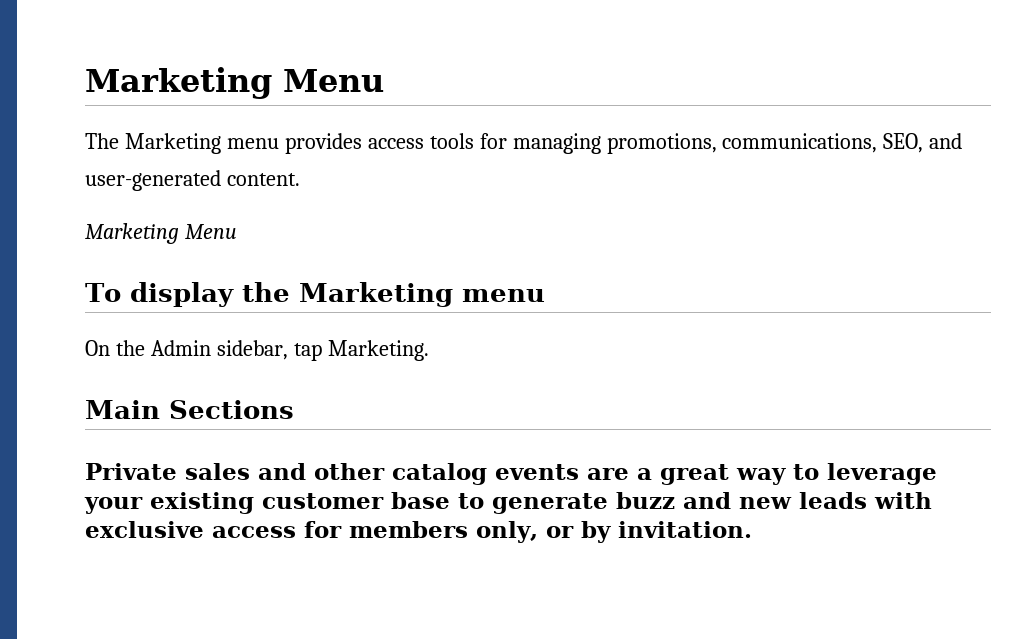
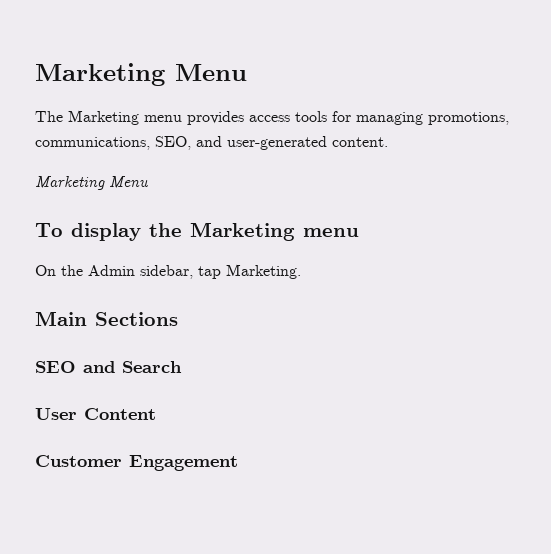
- Private sales and other catalog events are a great way to leverage your existing customer base to generate buzz and new leads with exclusive access for members only, or by invitation.
+ SEO and Search
+ User Content
+ Customer Engagement

